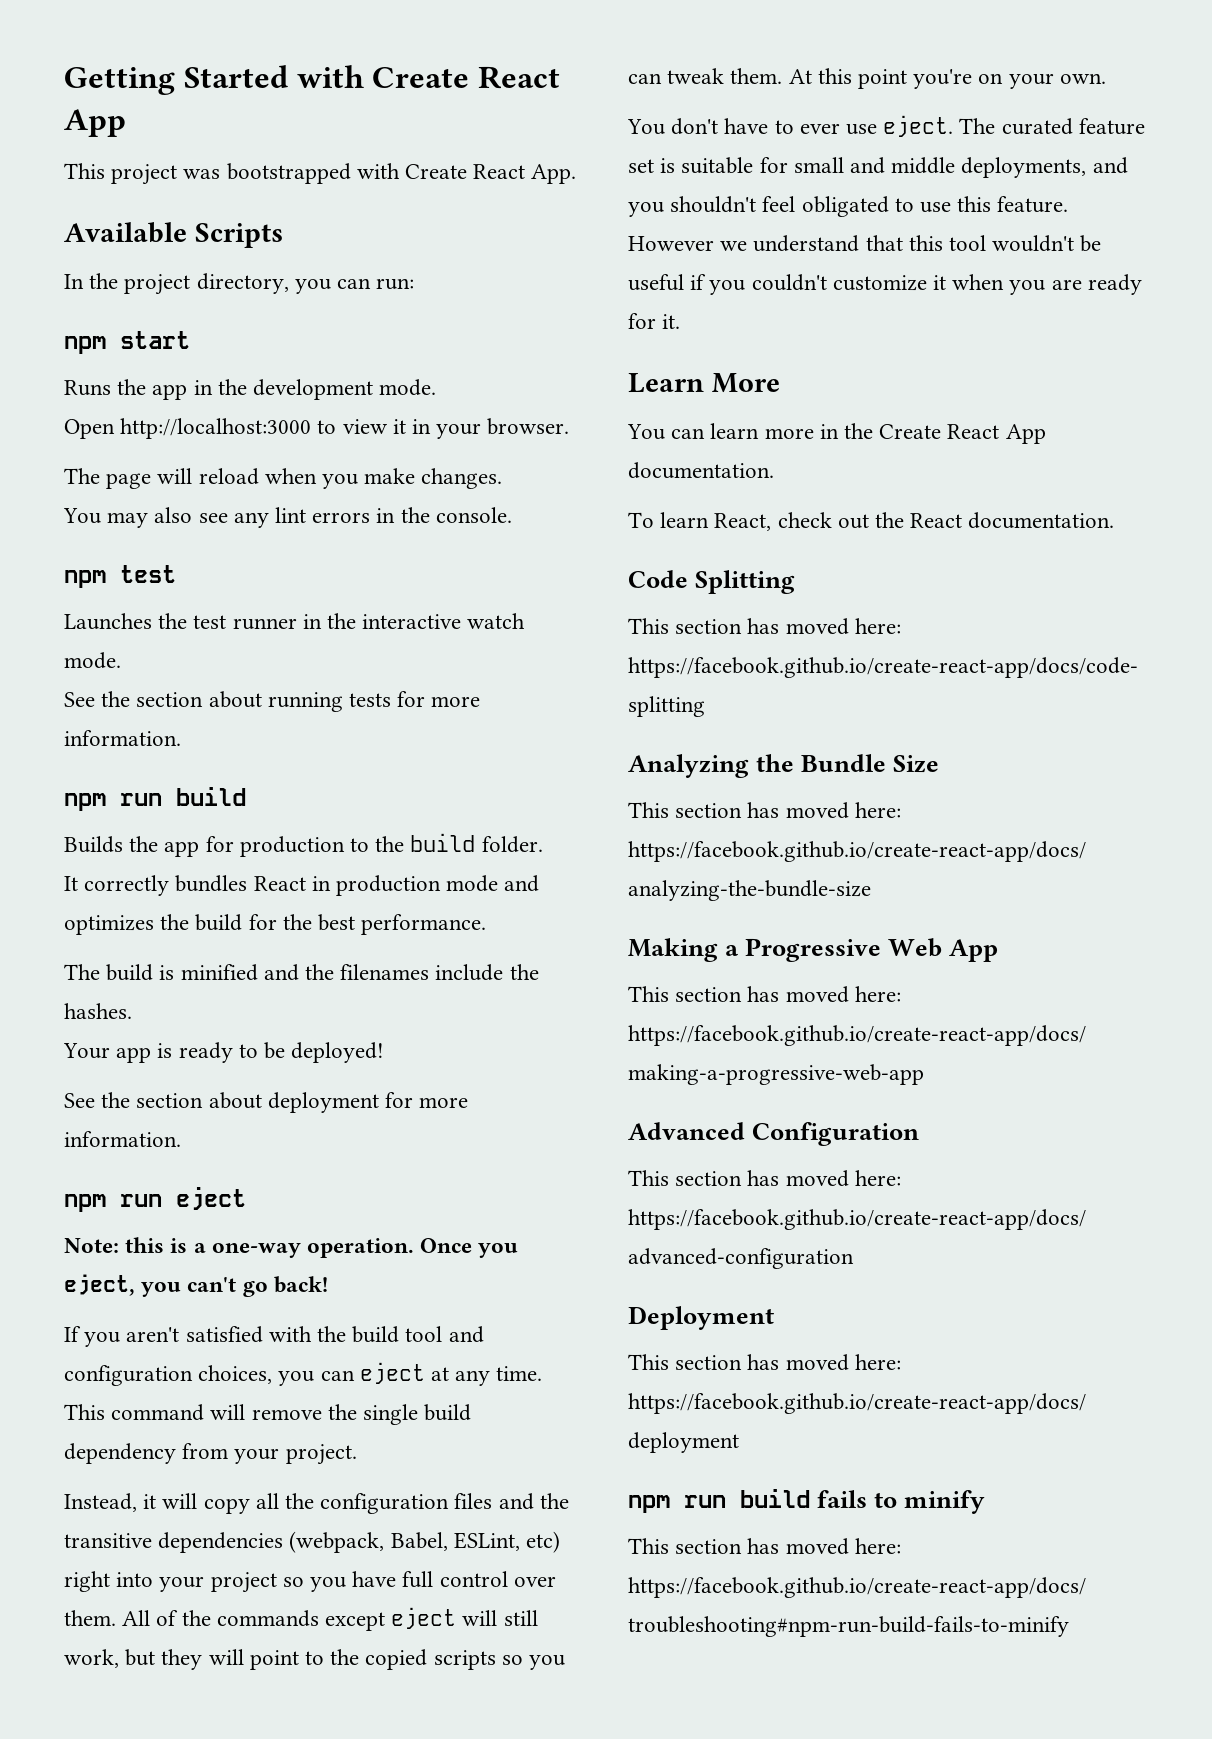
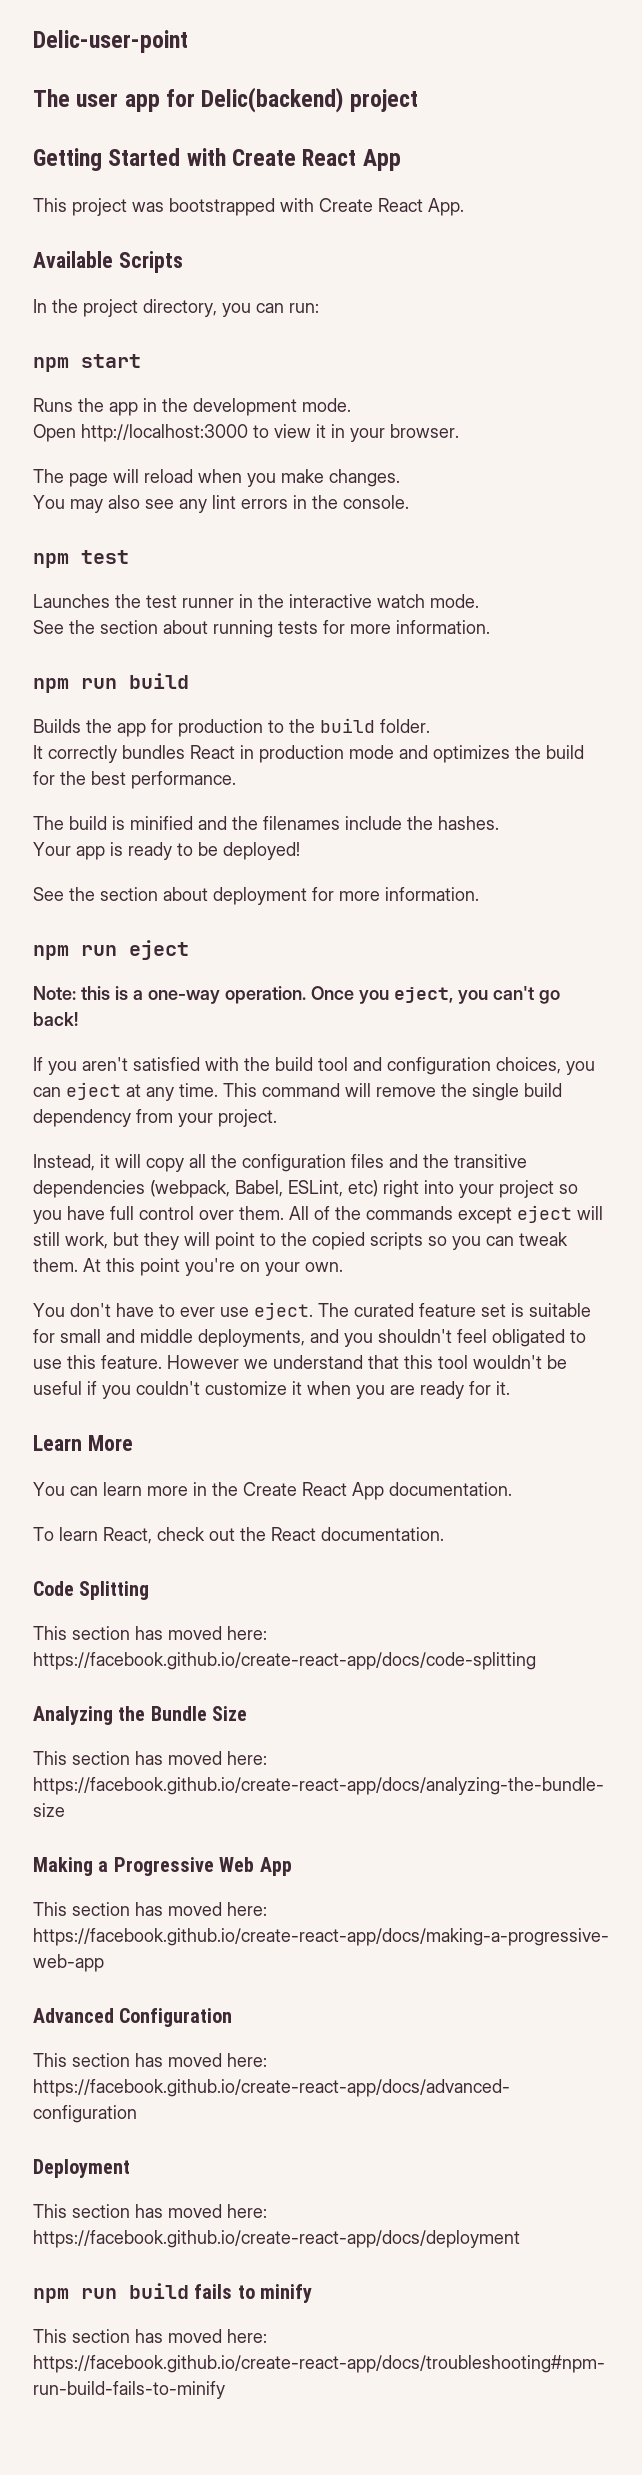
+ Delic-user-point
+ The user app for Delic(backend) project

